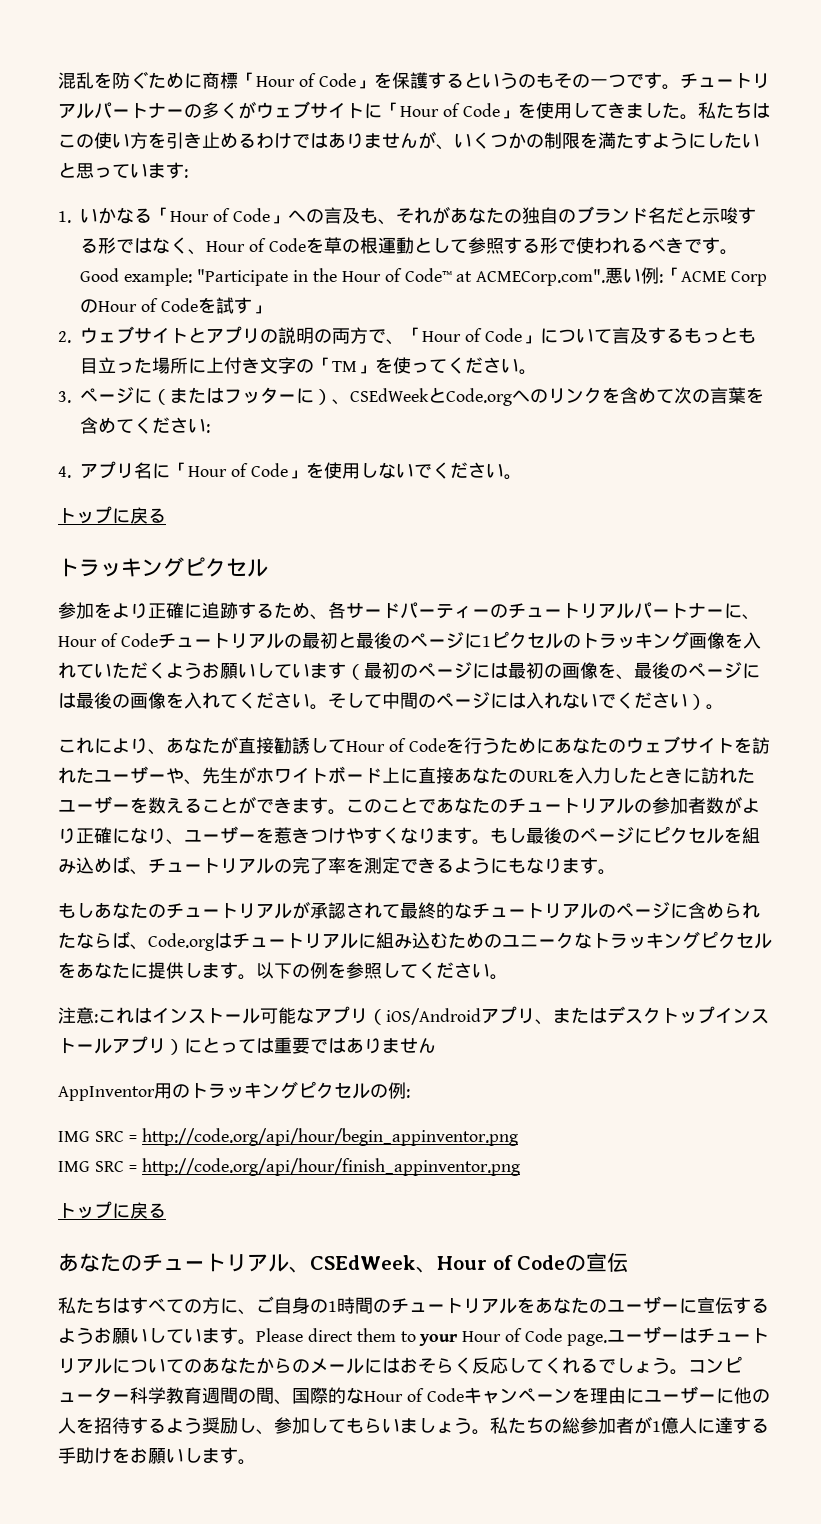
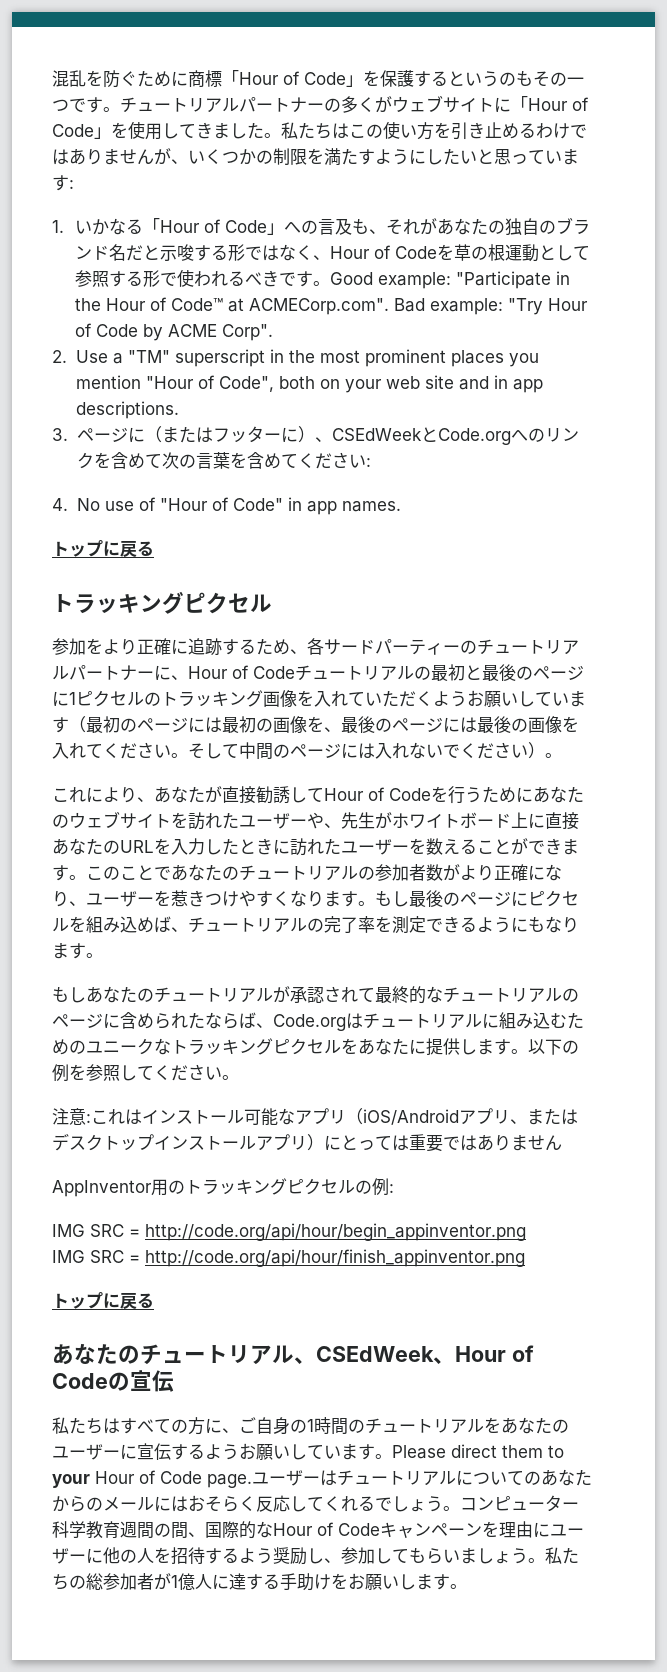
- Good example: "Participate in the Hour of Code™ at ACMECorp.com".悪い例:「ACME CorpのHour of Codeを試す」
- 2.ウェブサイトとアプリの説明の両方で、「Hour of Code」について言及するもっとも目立った場所に上付き文字の「TM」を使ってください。
+ Good example: "Participate in the Hour of Code™ at ACMECorp.com". Bad example: "Try Hour of Code by ACME Corp".
+ 2. Use a "TM" superscript in the most prominent places you mention "Hour of Code", both on your web site and in app descriptions.
- 4.アプリ名に「Hour of Code」を使用しないでください。
+ 4. No use of "Hour of Code" in app names.

